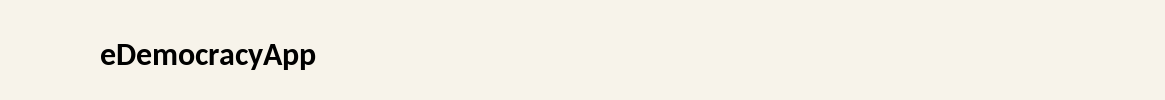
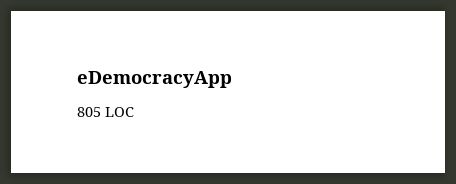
+ 805 LOC

